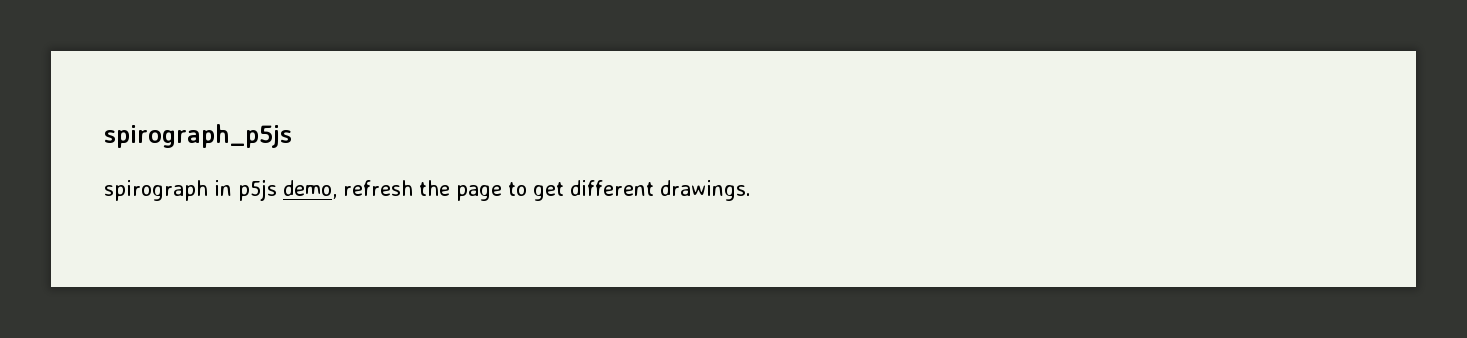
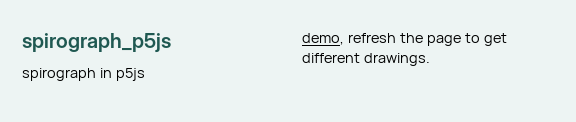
- spirograph in p5js demo, refresh the page to get different drawings.
+ spirograph in p5js
+ demo, refresh the page to get different drawings.

